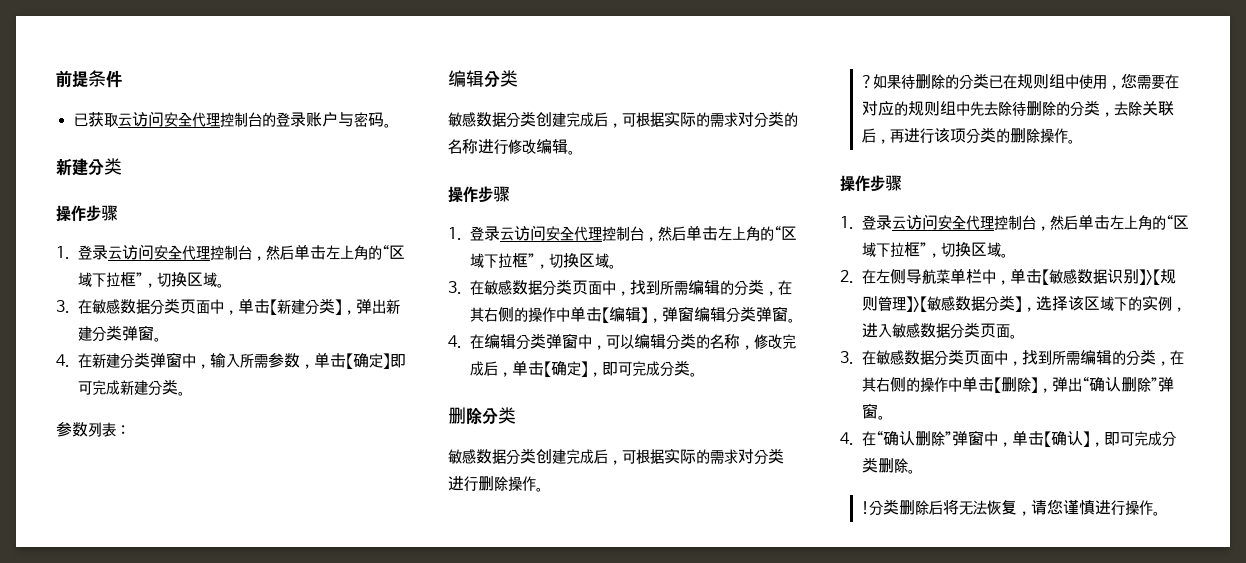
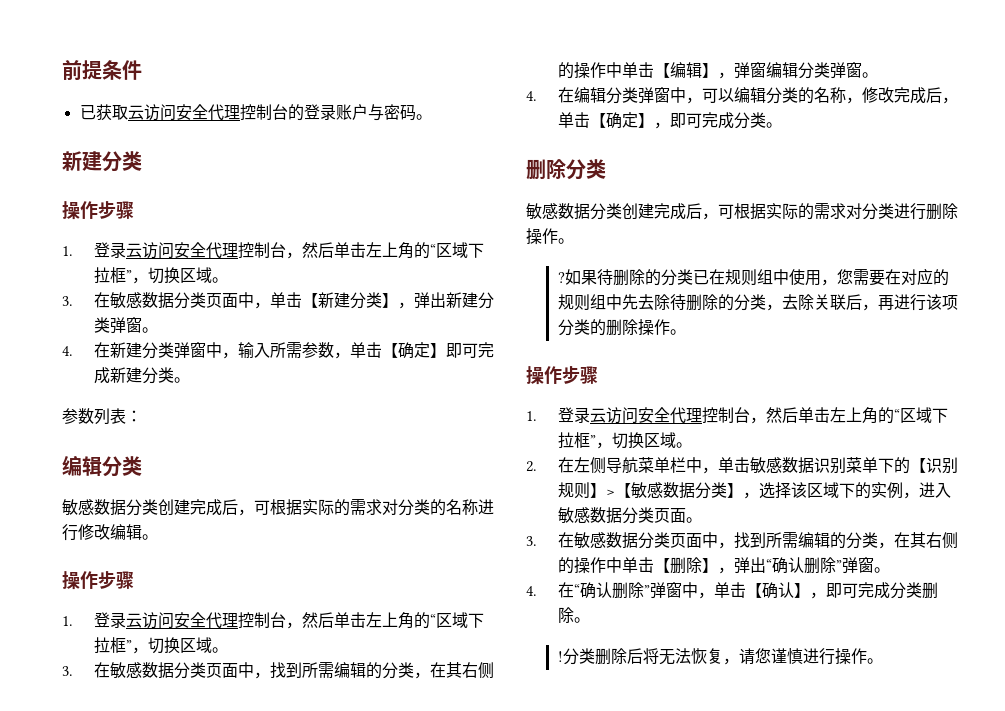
- 2.在左侧导航菜单栏中，单击【敏感数据识别】>【规则管理】>【敏感数据分类】，选择该区域下的实例，进入敏感数据分类页面。
+ 2.在左侧导航菜单栏中，单击敏感数据识别菜单下的【识别规则】>【敏感数据分类】，选择该区域下的实例，进入敏感数据分类页面。

